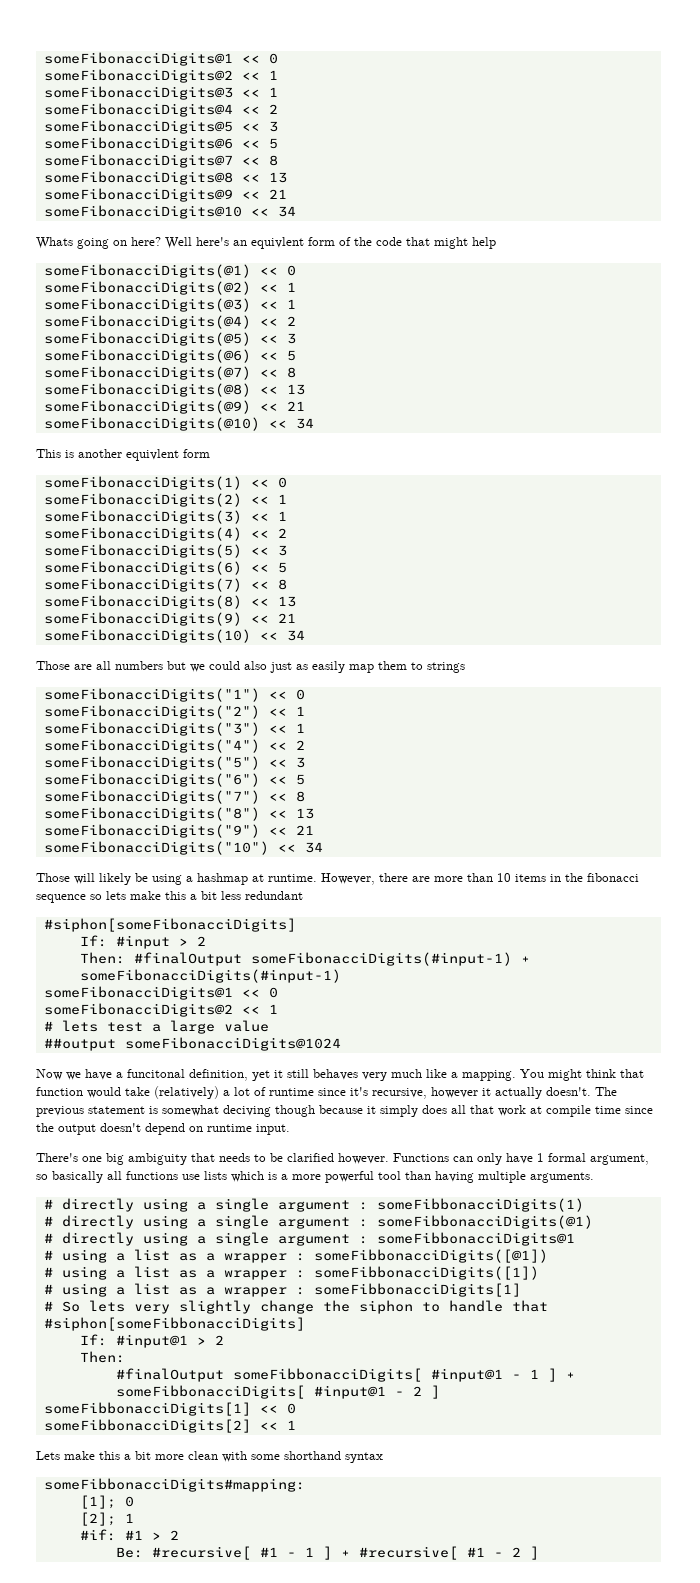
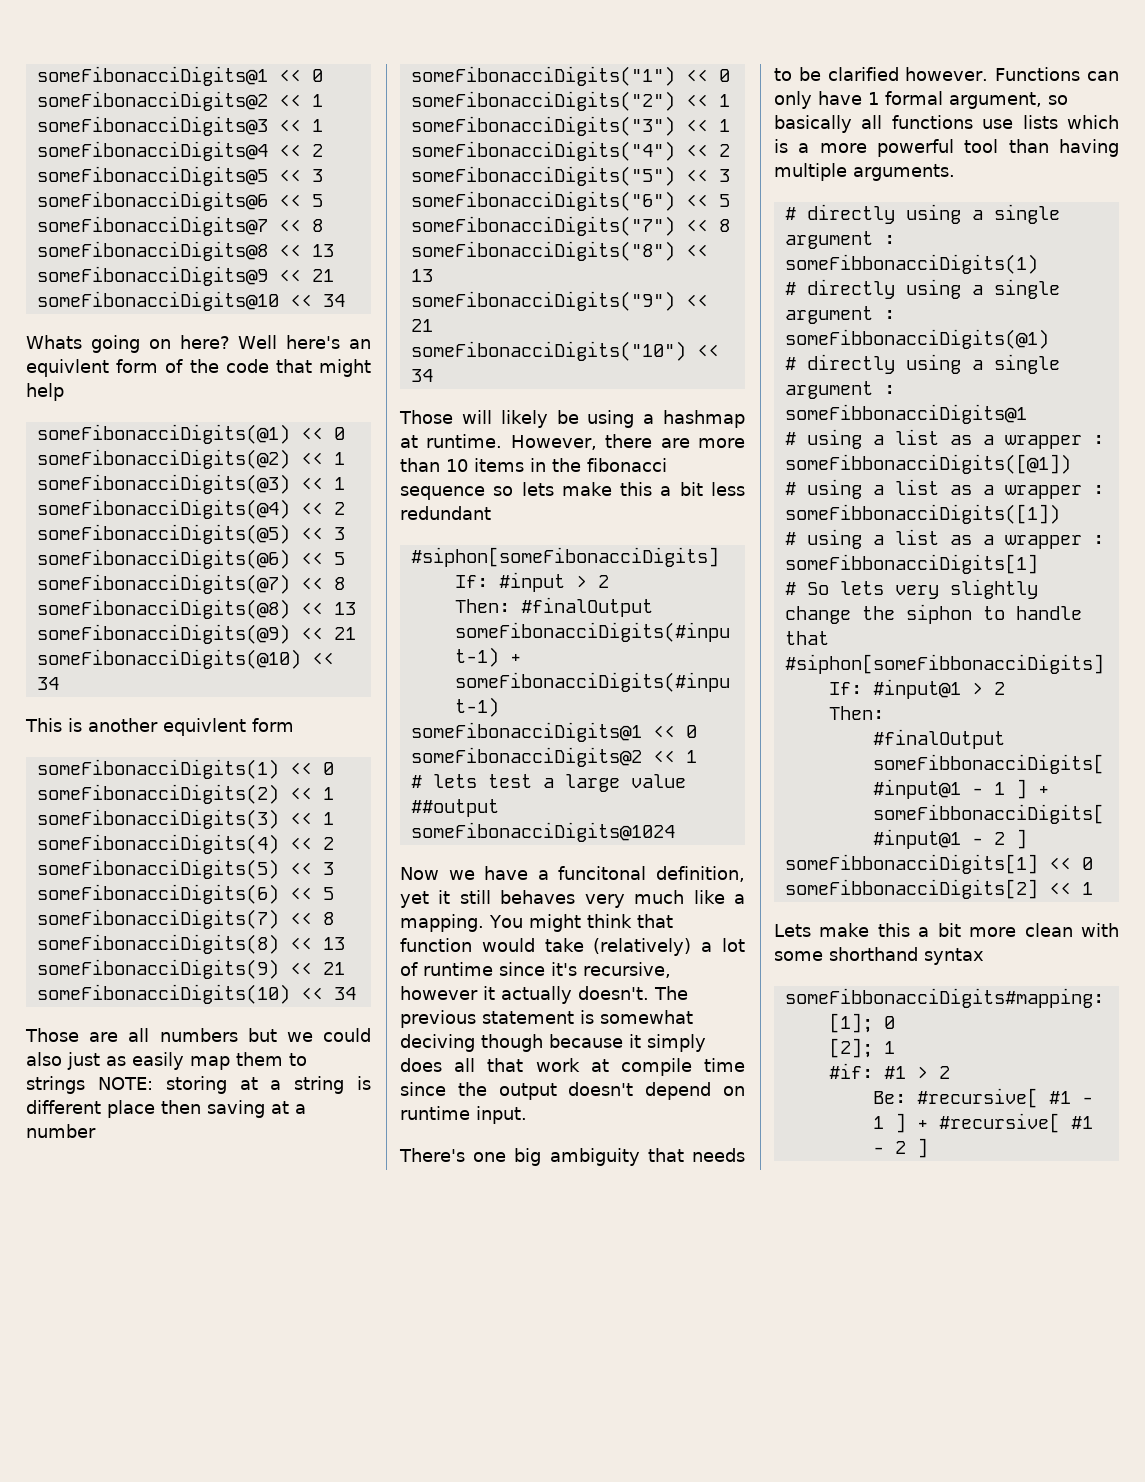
- Those are all numbers but we could also just as easily map them to strings
+ Those are all numbers but we could also just as easily map them to strings NOTE: storing at a string is different place then saving at a number

